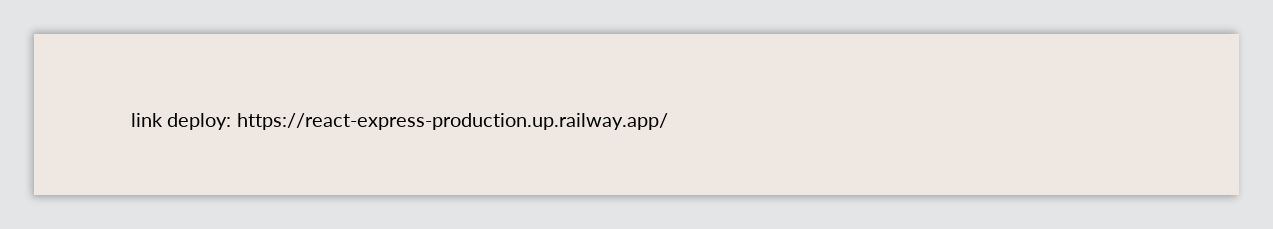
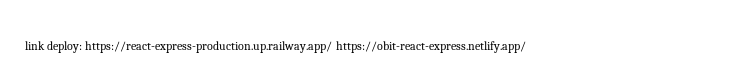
- link deploy: https://react-express-production.up.railway.app/
+ link deploy: https://react-express-production.up.railway.app/ https://obit-react-express.netlify.app/

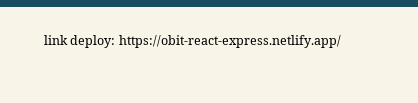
- link deploy: https://react-express-production.up.railway.app/ https://obit-react-express.netlify.app/
+ link deploy: https://obit-react-express.netlify.app/

